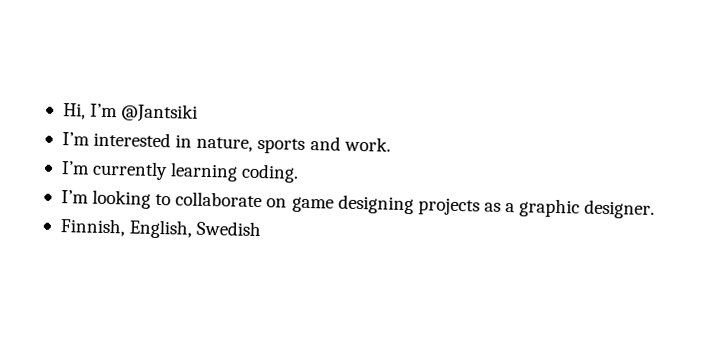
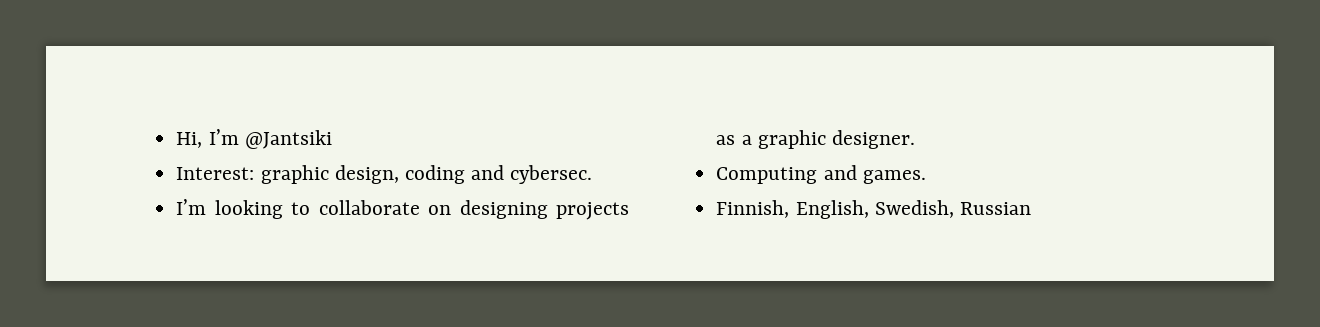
- I’m interested in nature, sports and work.
- I’m currently learning coding.
+ Interest: graphic design, coding and cybersec.
- I’m looking to collaborate on game designing projects as a graphic designer.
+ I’m looking to collaborate on designing projects as a graphic designer.
+ Computing and games.
- Finnish, English, Swedish
+ Finnish, English, Swedish, Russian

